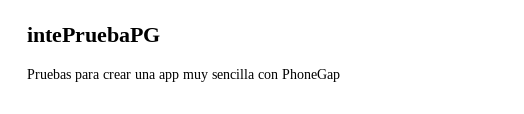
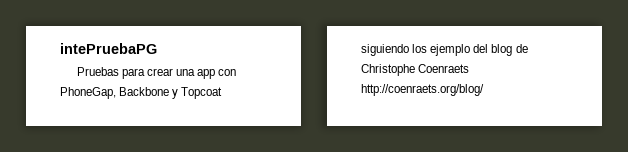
- Pruebas para crear una app muy sencilla con PhoneGap
+ Pruebas para crear una app con PhoneGap, Backbone y Topcoat siguiendo los ejemplo del blog de Christophe Coenraets http://coenraets.org/blog/

